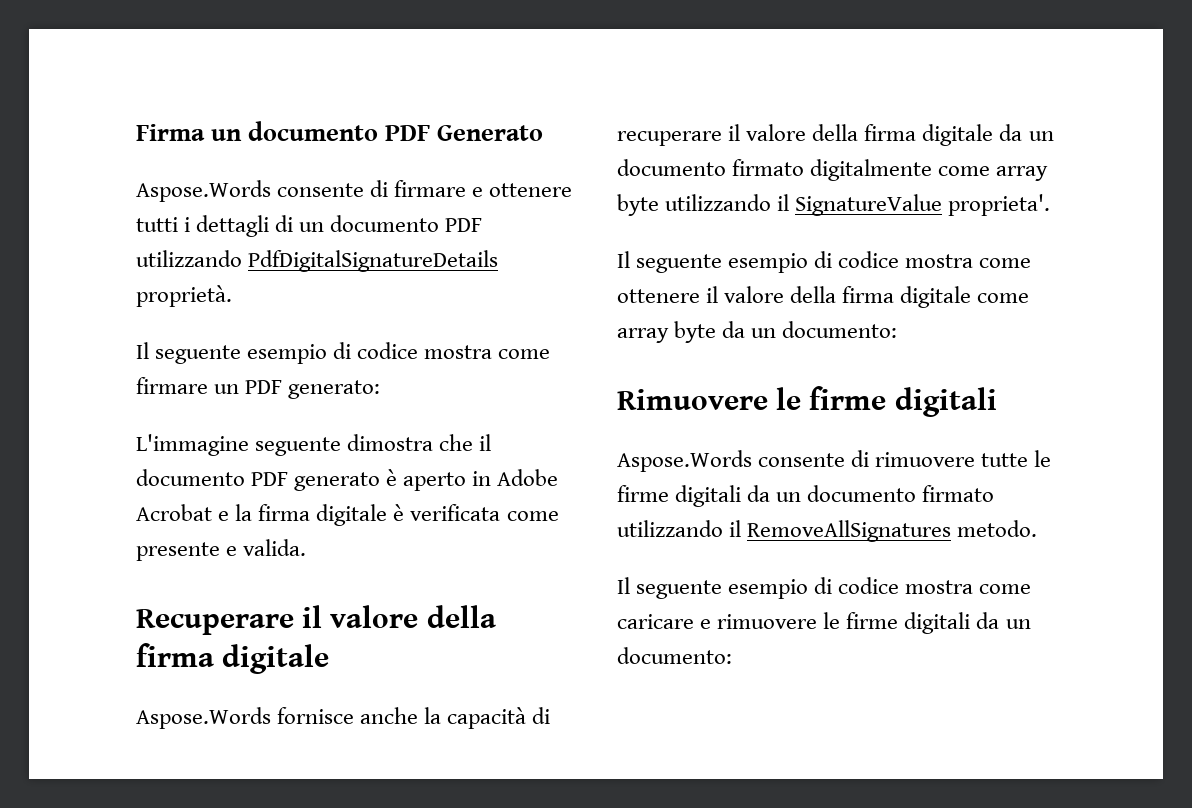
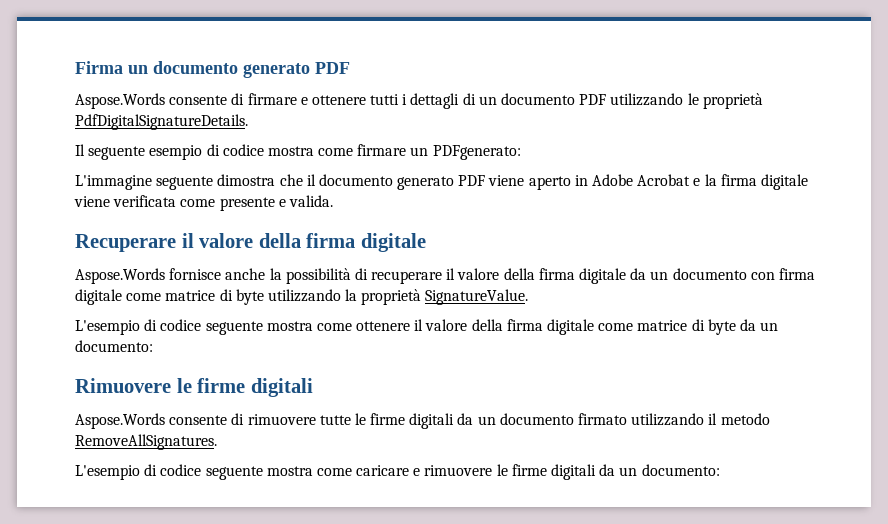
- Firma un documento PDF Generato
+ Firma un documento generato PDF
- Aspose.Words consente di firmare e ottenere tutti i dettagli di un documento PDF utilizzando PdfDigitalSignatureDetails proprietà.
+ Aspose.Words consente di firmare e ottenere tutti i dettagli di un documento PDF utilizzando le proprietà PdfDigitalSignatureDetails.
- Il seguente esempio di codice mostra come firmare un PDF generato:
+ Il seguente esempio di codice mostra come firmare un PDFgenerato:
- L'immagine seguente dimostra che il documento PDF generato è aperto in Adobe Acrobat e la firma digitale è verificata come presente e valida.
+ L'immagine seguente dimostra che il documento generato PDF viene aperto in Adobe Acrobat e la firma digitale viene verificata come presente e valida.
- Aspose.Words fornisce anche la capacità di recuperare il valore della firma digitale da un documento firmato digitalmente come array byte utilizzando il SignatureValue proprieta'.
- Il seguente esempio di codice mostra come ottenere il valore della firma digitale come array byte da un documento:
+ Aspose.Words fornisce anche la possibilità di recuperare il valore della firma digitale da un documento con firma digitale come matrice di byte utilizzando la proprietà SignatureValue.
+ L'esempio di codice seguente mostra come ottenere il valore della firma digitale come matrice di byte da un documento:
- Aspose.Words consente di rimuovere tutte le firme digitali da un documento firmato utilizzando il RemoveAllSignatures metodo.
- Il seguente esempio di codice mostra come caricare e rimuovere le firme digitali da un documento:
+ Aspose.Words consente di rimuovere tutte le firme digitali da un documento firmato utilizzando il metodo RemoveAllSignatures.
+ L'esempio di codice seguente mostra come caricare e rimuovere le firme digitali da un documento:

